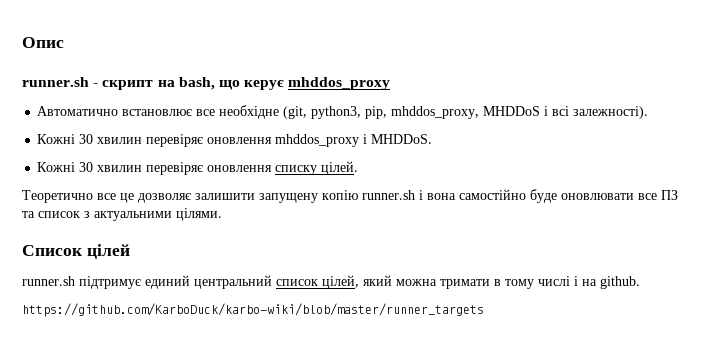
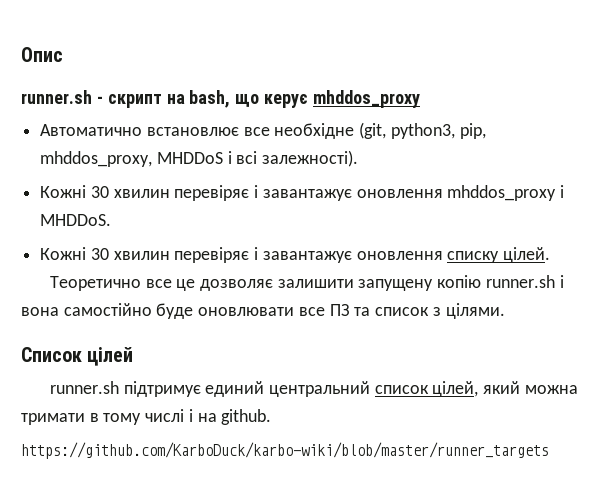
- Кожні 30 хвилин перевіряє оновлення mhddos_proxy і MHDDoS.
+ Кожні 30 хвилин перевіряє і завантажує оновлення mhddos_proxy і MHDDoS.
- Кожні 30 хвилин перевіряє оновлення списку цілей.
+ Кожні 30 хвилин перевіряє і завантажує оновлення списку цілей.
- Теоретично все це дозволяє залишити запущену копію runner.sh і вона самостійно буде оновлювати все ПЗ та список з актуальними цілями.
+ Теоретично все це дозволяє залишити запущену копію runner.sh і вона самостійно буде оновлювати все ПЗ та список з цілями.

